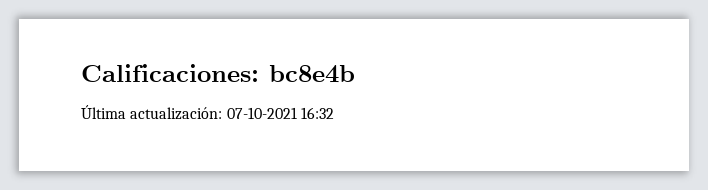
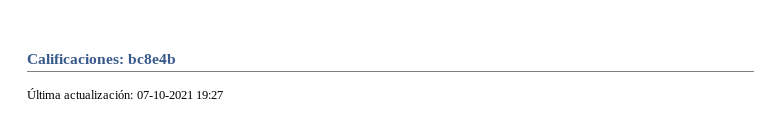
- Última actualización: 07-10-2021 16:32
+ Última actualización: 07-10-2021 19:27

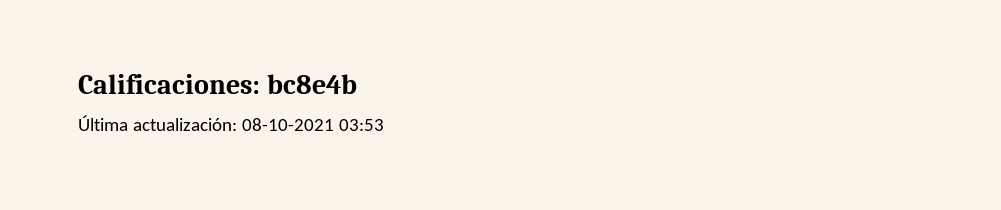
- Última actualización: 07-10-2021 19:27
+ Última actualización: 08-10-2021 03:53

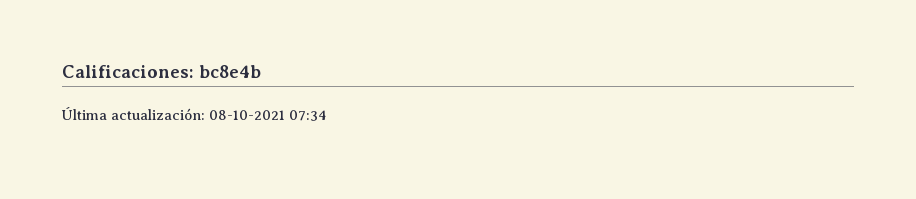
- Última actualización: 08-10-2021 03:53
+ Última actualización: 08-10-2021 07:34

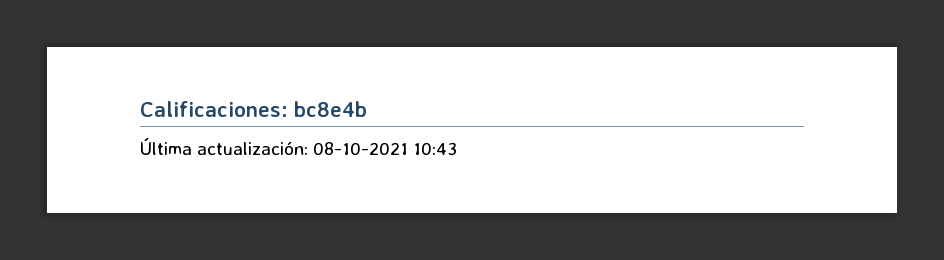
- Última actualización: 08-10-2021 07:34
+ Última actualización: 08-10-2021 10:43

